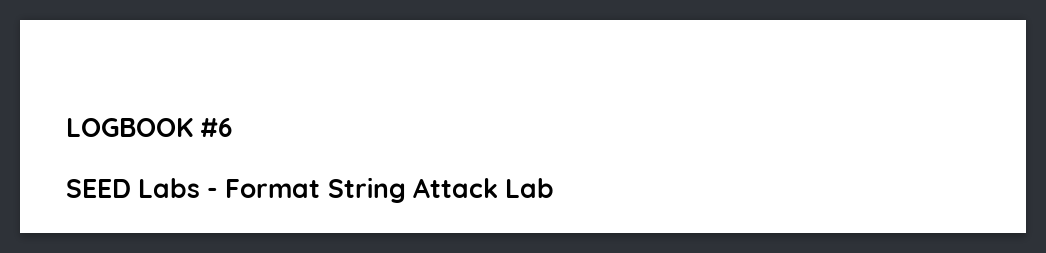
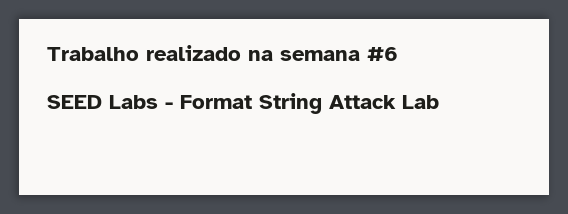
- LOGBOOK #6
+ Trabalho realizado na semana #6

